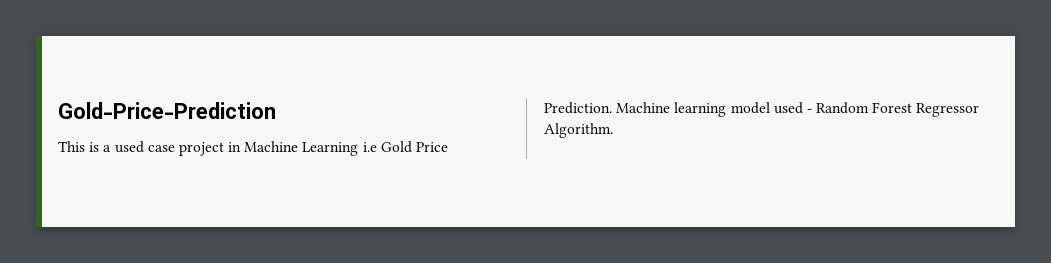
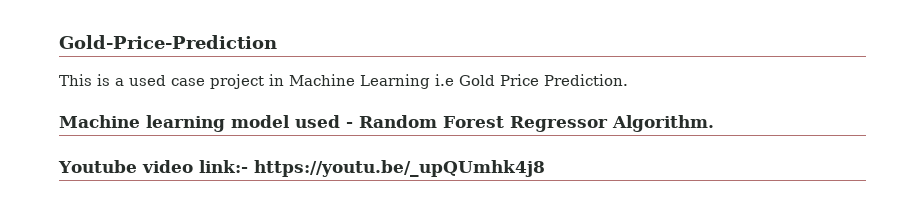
- This is a used case project in Machine Learning i.e Gold Price Prediction. Machine learning model used - Random Forest Regressor Algorithm.
+ This is a used case project in Machine Learning i.e Gold Price Prediction.
+ Machine learning model used - Random Forest Regressor Algorithm.
+ Youtube video link:- https://youtu.be/_upQUmhk4j8

